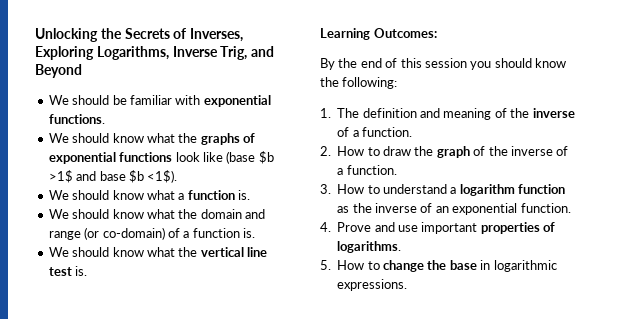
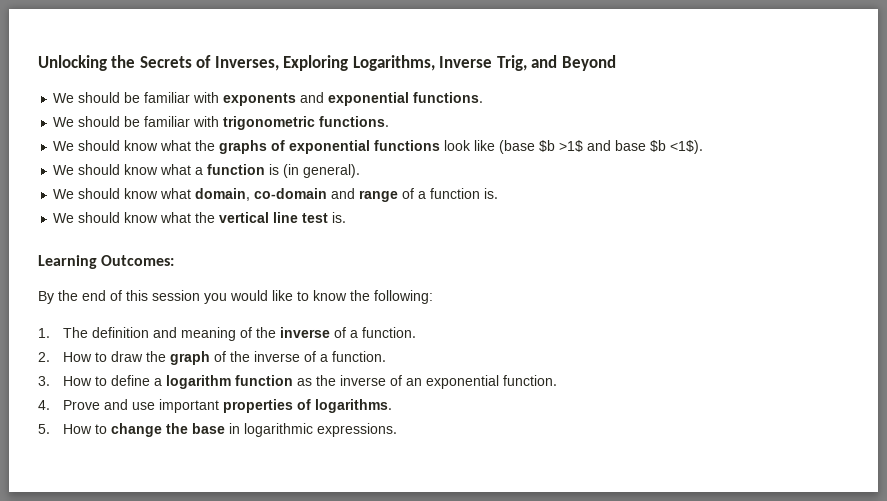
- We should be familiar with exponential functions.
+ We should be familiar with exponents and exponential functions.
+ We should be familiar with trigonometric functions.
- We should know what a function is.
- We should know what the domain and range (or co-domain) of a function is.
+ We should know what a function is (in general).
+ We should know what domain, co-domain and range of a function is.
- By the end of this session you should know the following:
+ By the end of this session you would like to know the following:
- 3. How to understand a logarithm function as the inverse of an exponential function.
+ 3. How to define a logarithm function as the inverse of an exponential function.

